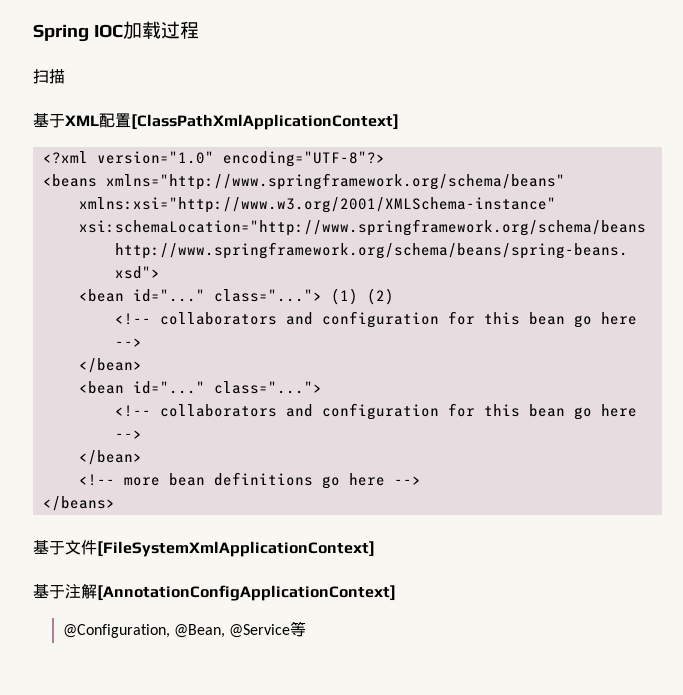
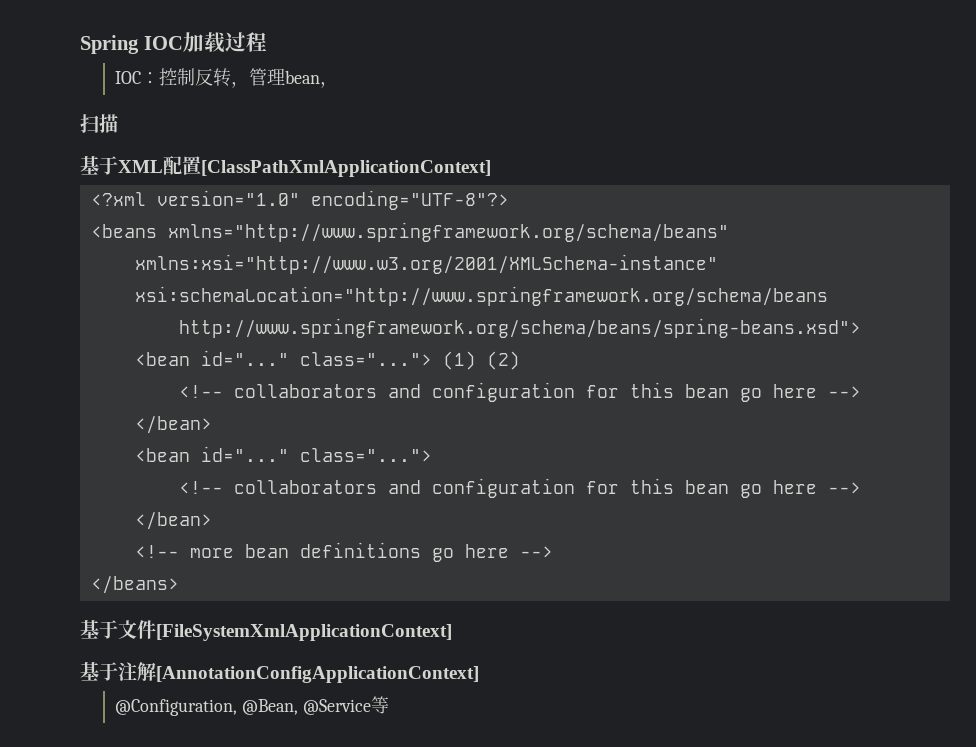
+ IOC：控制反转，管理bean，

